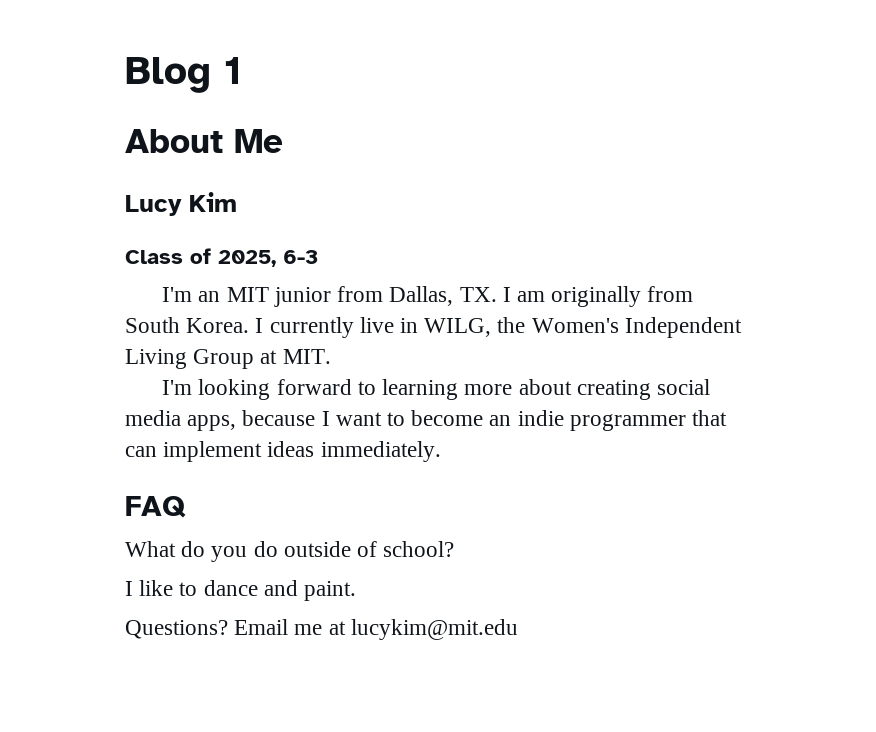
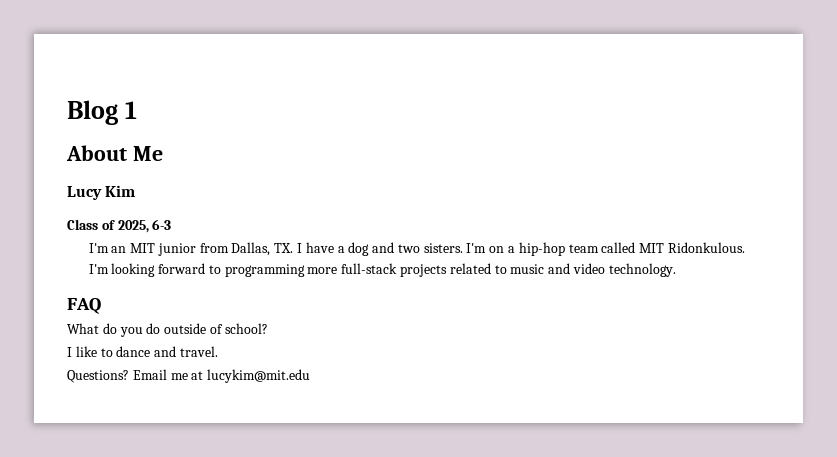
- I'm an MIT junior from Dallas, TX. I am originally from South Korea. I currently live in WILG, the Women's Independent Living Group at MIT.
- I'm looking forward to learning more about creating social media apps, because I want to become an indie programmer that can implement ideas immediately.
+ I'm an MIT junior from Dallas, TX. I have a dog and two sisters. I'm on a hip-hop team called MIT Ridonkulous.
+ I'm looking forward to programming more full-stack projects related to music and video technology.
- I like to dance and paint.
+ I like to dance and travel.

